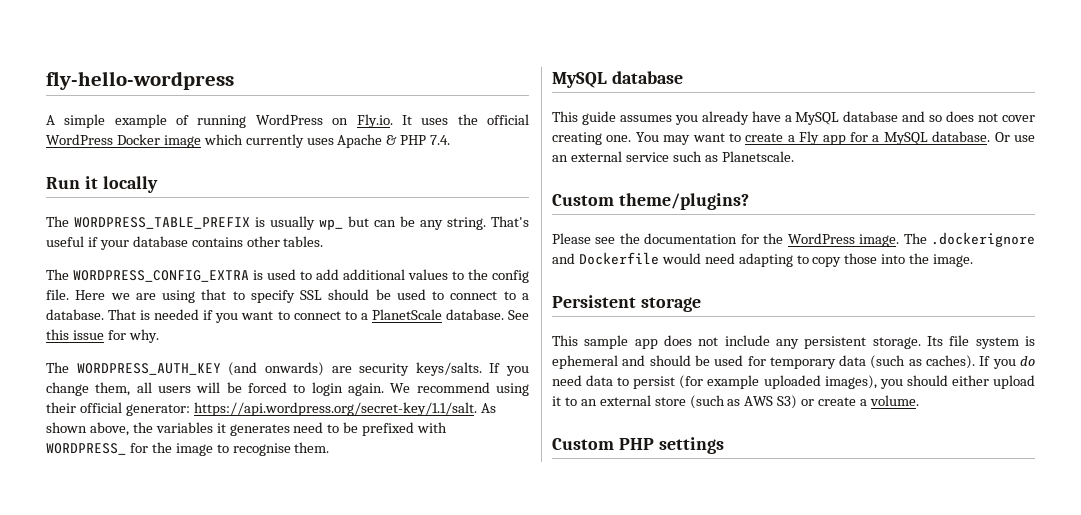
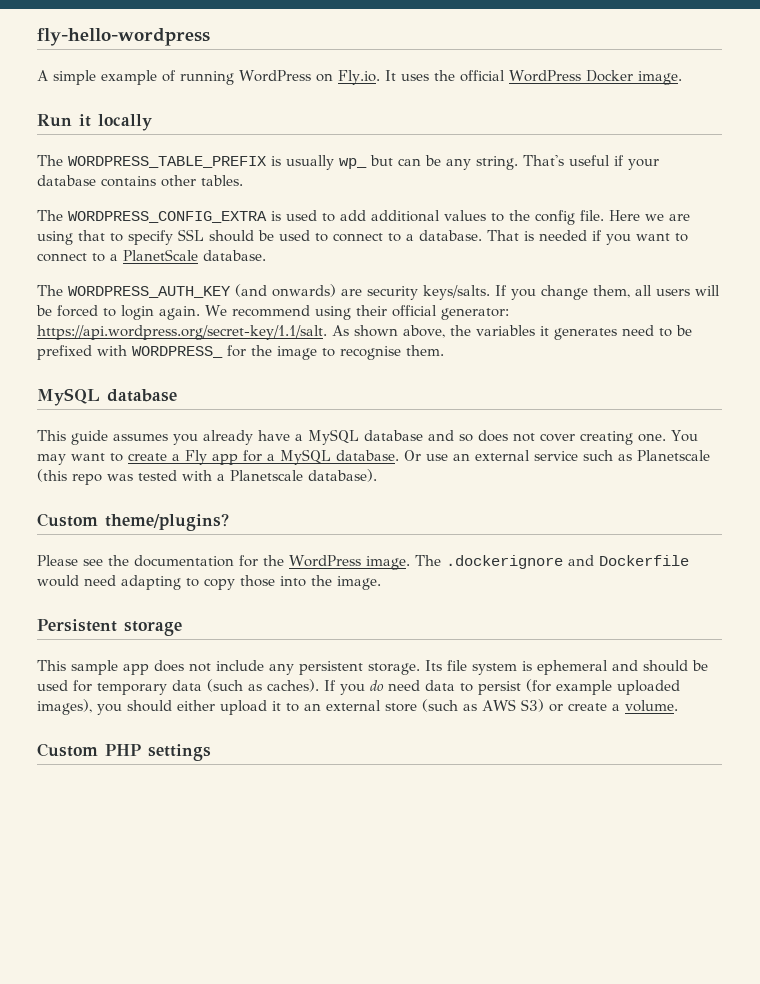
- A simple example of running WordPress on Fly.io. It uses the official WordPress Docker image which currently uses Apache & PHP 7.4.
+ A simple example of running WordPress on Fly.io. It uses the official WordPress Docker image.
- See this issue for why.
- Or use an external service such as Planetscale.
+ Or use an external service such as Planetscale (this repo was tested with a Planetscale database).

